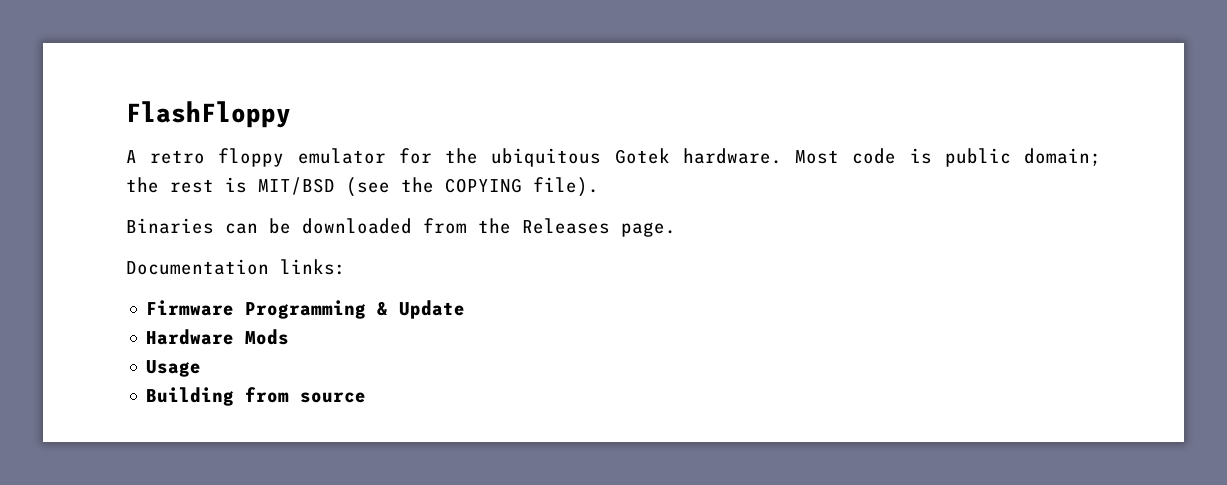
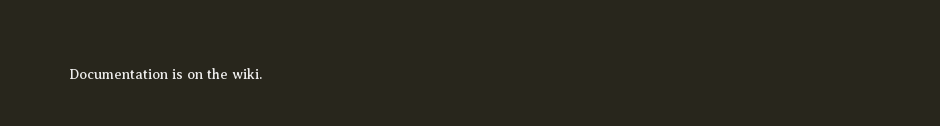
- FlashFloppy
- A retro floppy emulator for the ubiquitous Gotek hardware. Most code is public domain; the rest is MIT/BSD (see the COPYING file).
- Binaries can be downloaded from the Releases page.
- Documentation links:
- Firmware Programming & Update
- Hardware Mods
- Usage
- Building from source
+ Documentation is on the wiki.

